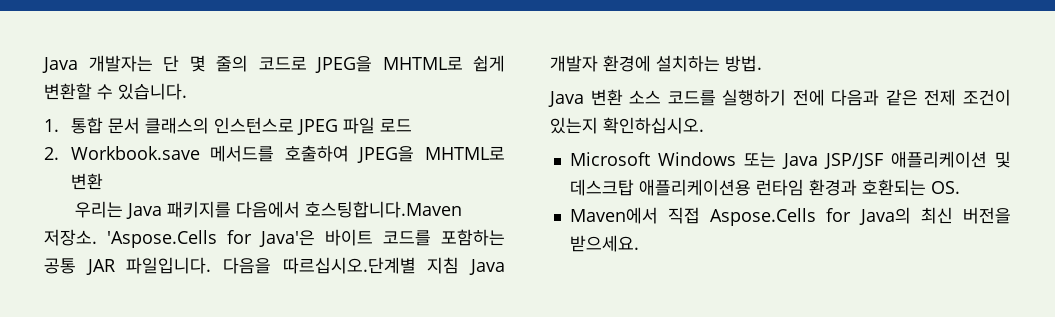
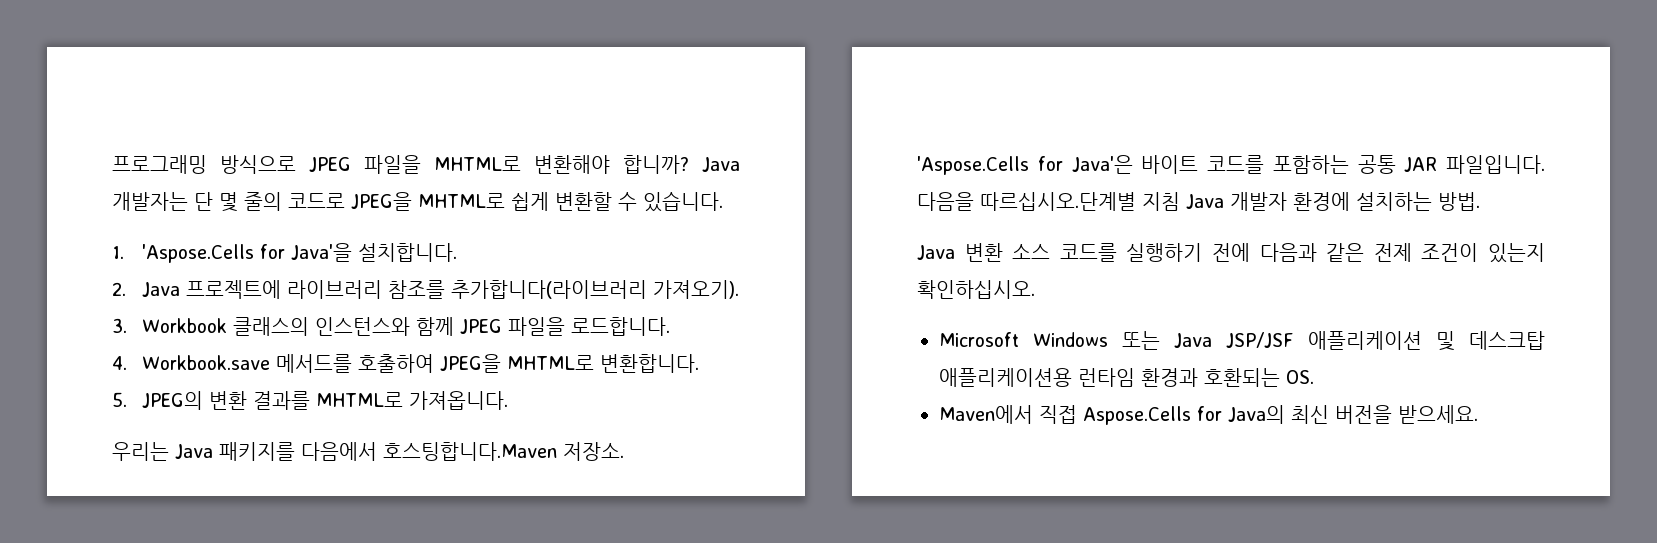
+ 프로그래밍 방식으로 JPEG 파일을 MHTML로 변환해야 합니까?
- 1. 통합 문서 클래스의 인스턴스로 JPEG 파일 로드
- 2. Workbook.save 메서드를 호출하여 JPEG을 MHTML로 변환
+ 1. 'Aspose.Cells for Java'을 설치합니다.
+ 2. Java 프로젝트에 라이브러리 참조를 추가합니다(라이브러리 가져오기).
+ 3. Workbook 클래스의 인스턴스와 함께 JPEG 파일을 로드합니다.
+ 4. Workbook.save 메서드를 호출하여 JPEG을 MHTML로 변환합니다.
+ 5. JPEG의 변환 결과를 MHTML로 가져옵니다.

